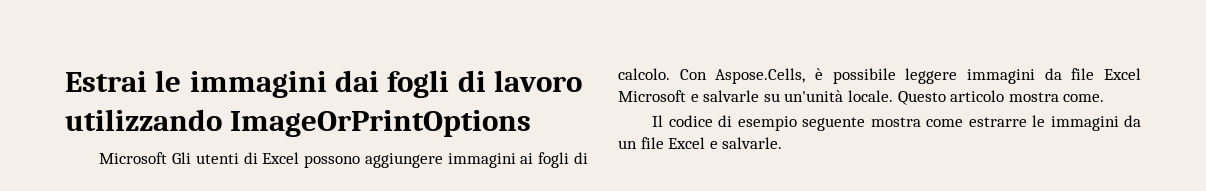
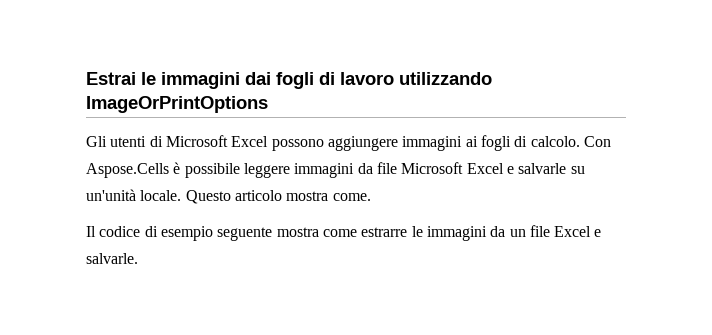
- Microsoft Gli utenti di Excel possono aggiungere immagini ai fogli di calcolo.
+ Gli utenti di Microsoft Excel possono aggiungere immagini ai fogli di calcolo.
- Con Aspose.Cells, è possibile leggere immagini da file Excel Microsoft e salvarle su un'unità locale.
+ Con Aspose.Cells è possibile leggere immagini da file Microsoft Excel e salvarle su un'unità locale.

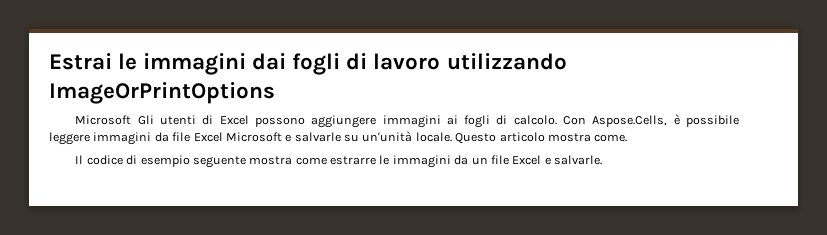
- Gli utenti di Microsoft Excel possono aggiungere immagini ai fogli di calcolo.
+ Microsoft Gli utenti di Excel possono aggiungere immagini ai fogli di calcolo.
- Con Aspose.Cells è possibile leggere immagini da file Microsoft Excel e salvarle su un'unità locale.
+ Con Aspose.Cells, è possibile leggere immagini da file Excel Microsoft e salvarle su un'unità locale.

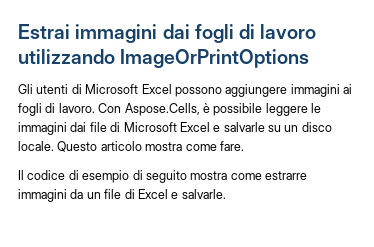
- Estrai le immagini dai fogli di lavoro utilizzando ImageOrPrintOptions
+ Estrai immagini dai fogli di lavoro utilizzando ImageOrPrintOptions
- Microsoft Gli utenti di Excel possono aggiungere immagini ai fogli di calcolo.
+ Gli utenti di Microsoft Excel possono aggiungere immagini ai fogli di lavoro.
- Con Aspose.Cells, è possibile leggere immagini da file Excel Microsoft e salvarle su un'unità locale.
+ Con Aspose.Cells, è possibile leggere le immagini dai file di Microsoft Excel e salvarle su un disco locale.
- Questo articolo mostra come.
+ Questo articolo mostra come fare.
- Il codice di esempio seguente mostra come estrarre le immagini da un file Excel e salvarle.
+ Il codice di esempio di seguito mostra come estrarre immagini da un file di Excel e salvarle.

